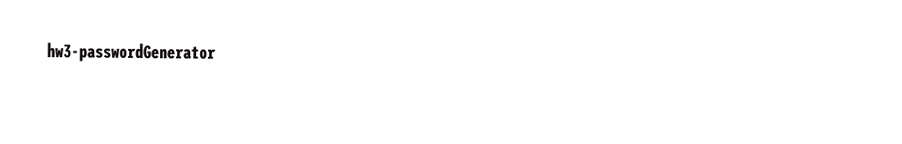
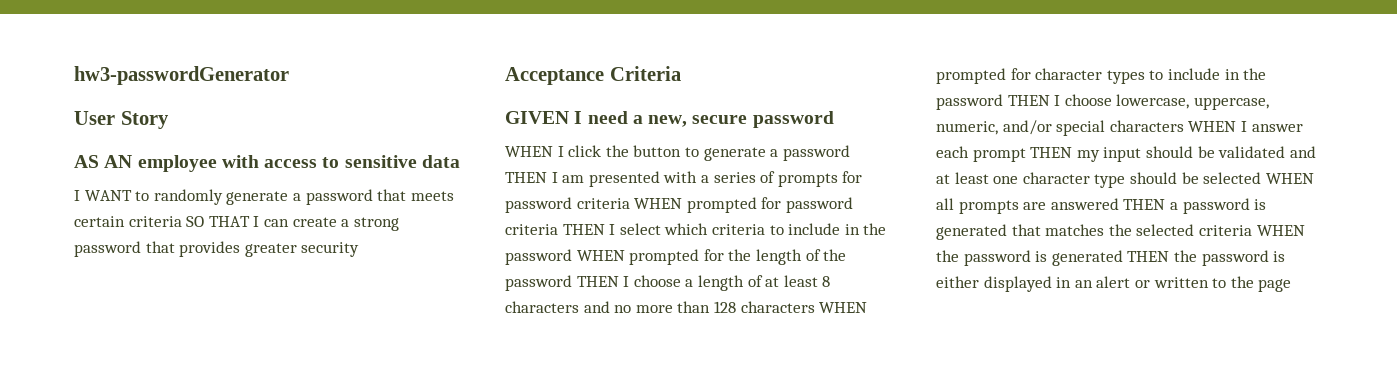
+ User Story
+ AS AN employee with access to sensitive data
+ I WANT to randomly generate a password that meets certain criteria SO THAT I can create a strong password that provides greater security
+ Acceptance Criteria
+ GIVEN I need a new, secure password
+ WHEN I click the button to generate a password THEN I am presented with a series of prompts for password criteria WHEN prompted for password criteria THEN I select which criteria to include in the password WHEN prompted for the length of the password THEN I choose a length of at least 8 characters and no more than 128 characters WHEN prompted for character types to include in the password THEN I choose lowercase, uppercase, numeric, and/or special characters WHEN I answer each prompt THEN my input should be validated and at least one character type should be selected WHEN all prompts are answered THEN a password is generated that matches the selected criteria WHEN the password is generated THEN the password is either displayed in an alert or written to the page

